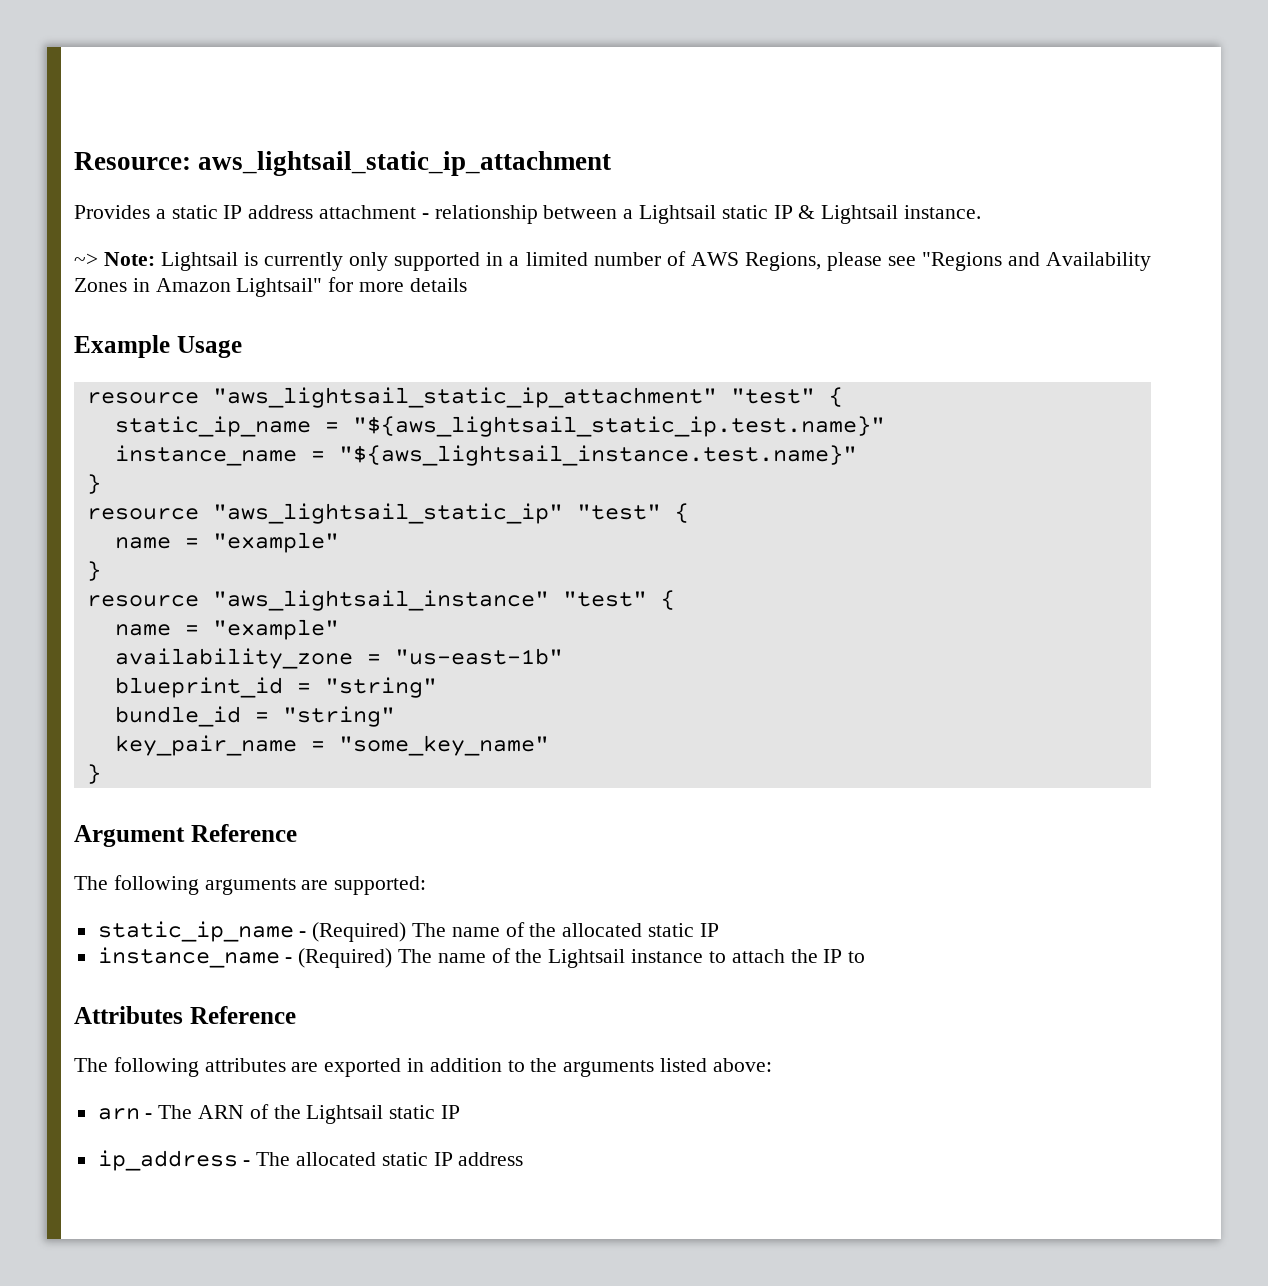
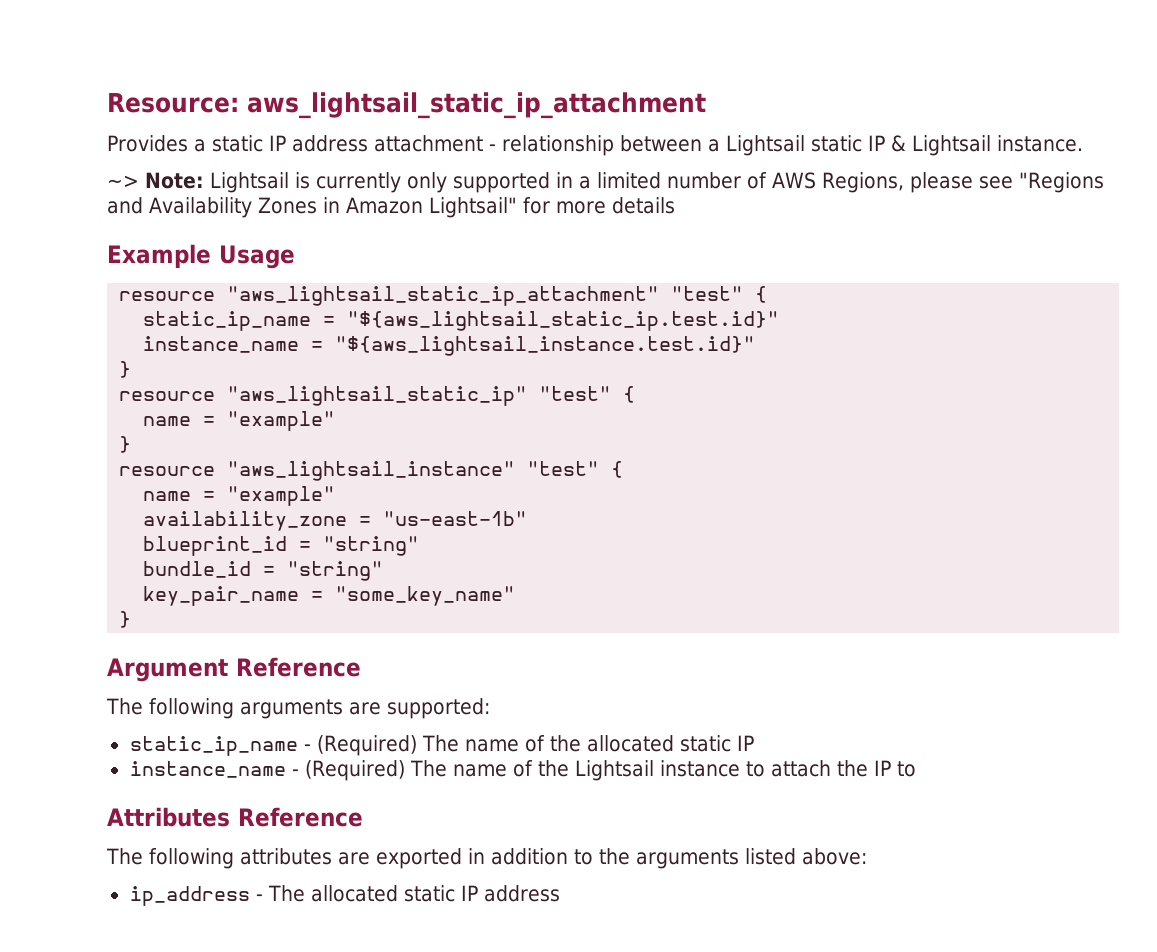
- static_ip_name = "${aws_lightsail_static_ip.test.name}"
+ static_ip_name = "${aws_lightsail_static_ip.test.id}"
- instance_name = "${aws_lightsail_instance.test.name}"
+ instance_name = "${aws_lightsail_instance.test.id}"
- arn - The ARN of the Lightsail static IP

